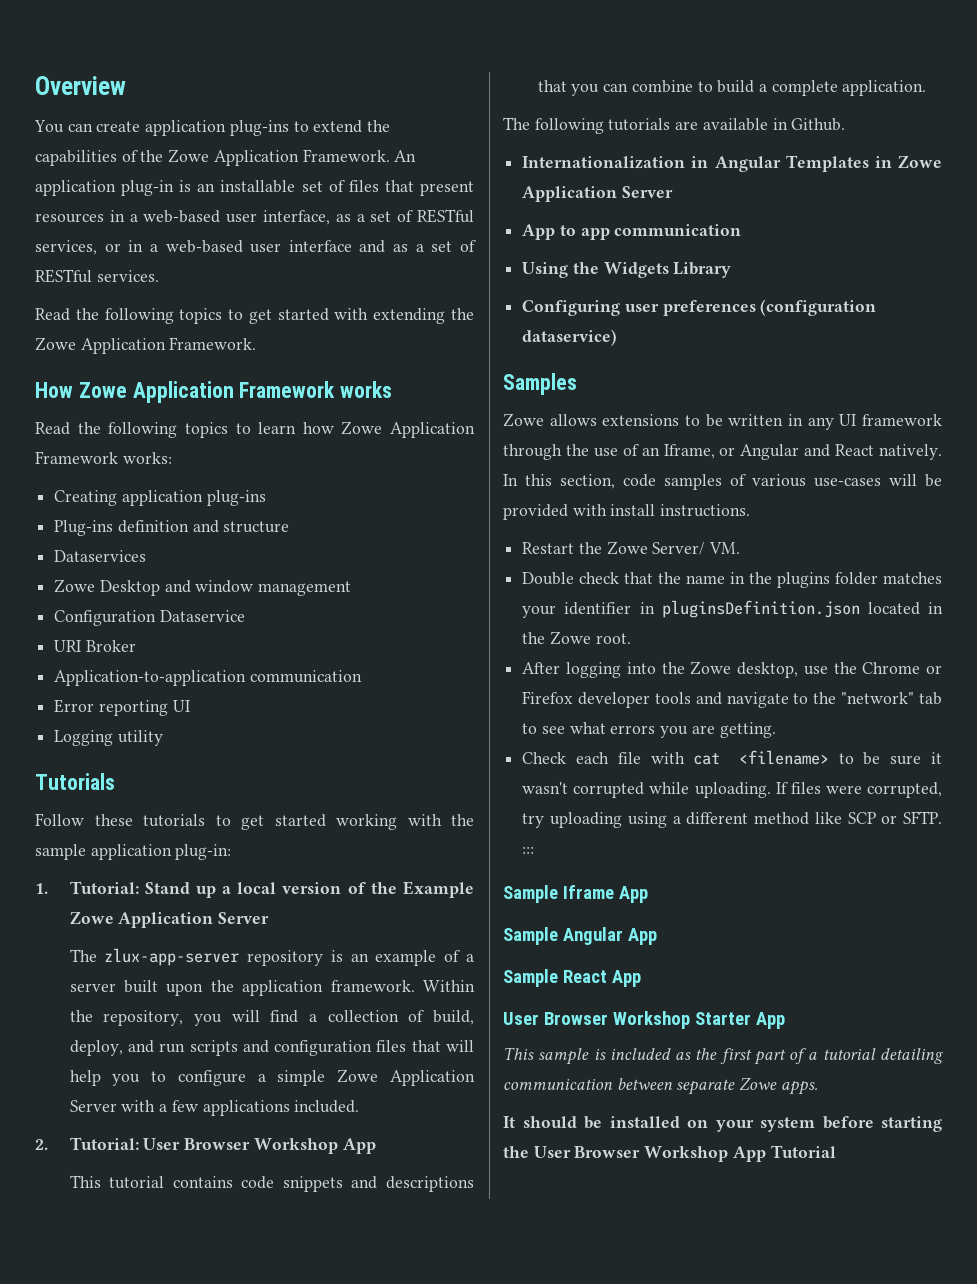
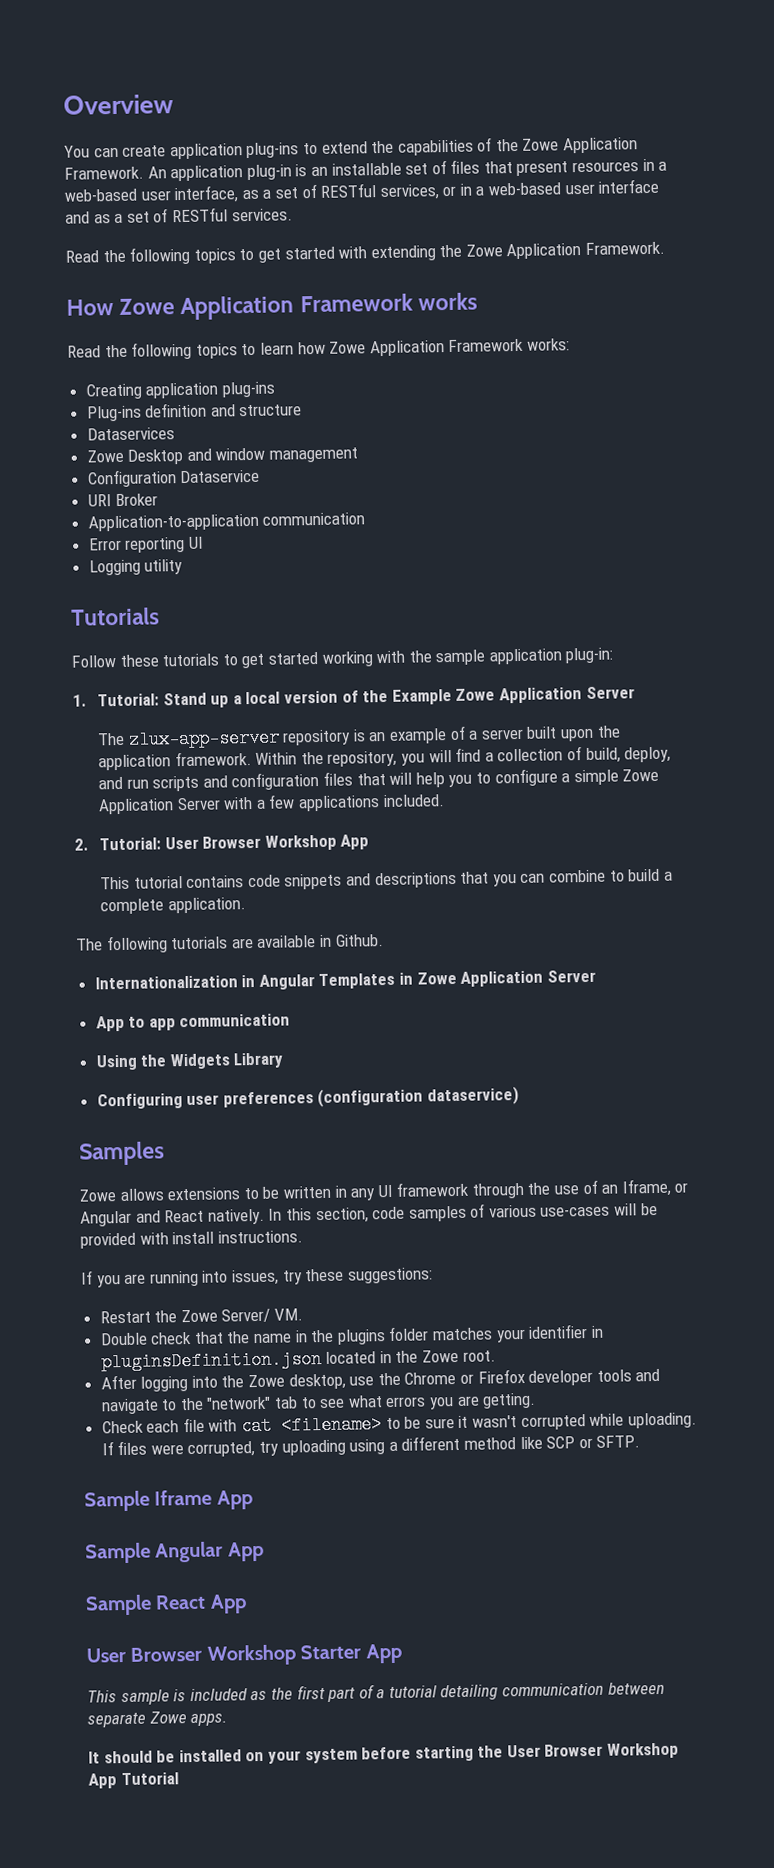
+ If you are running into issues, try these suggestions:
- If files were corrupted, try uploading using a different method like SCP or SFTP. :::
+ If files were corrupted, try uploading using a different method like SCP or SFTP.

